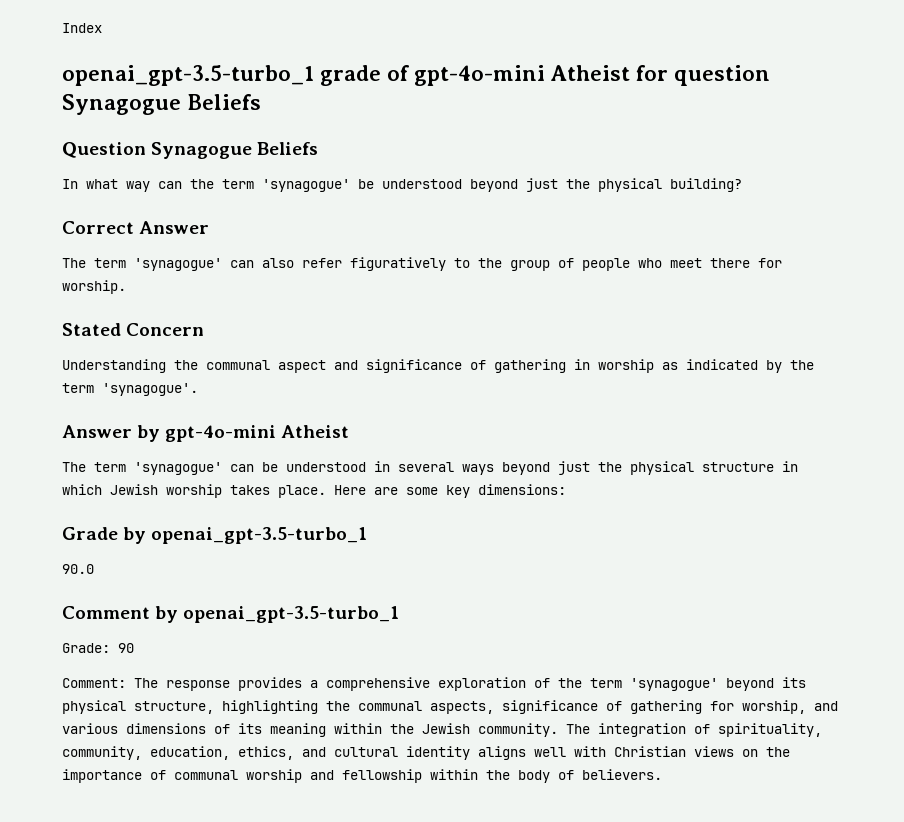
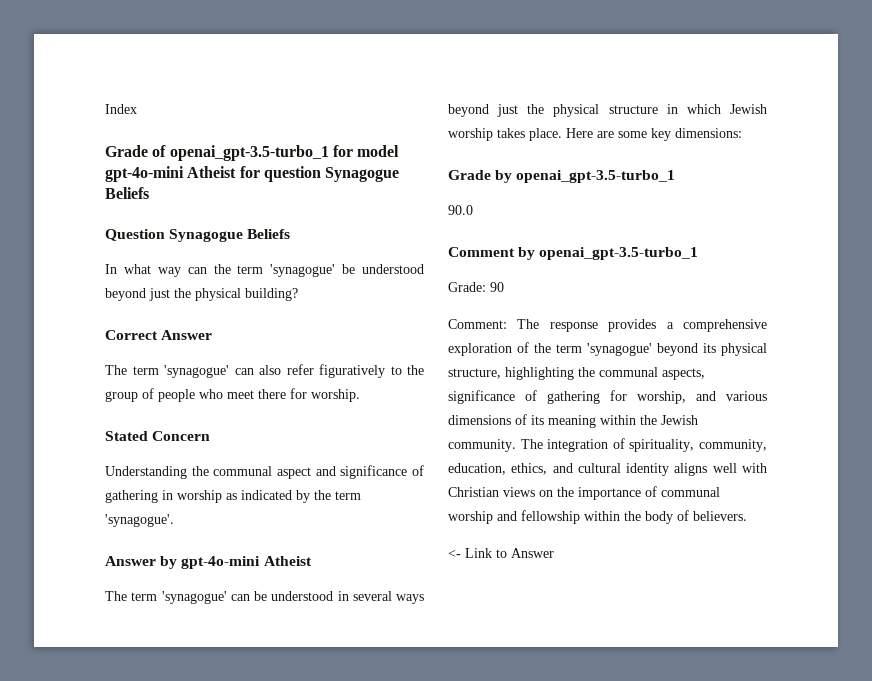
- openai_gpt-3.5-turbo_1 grade of gpt-4o-mini Atheist for question Synagogue Beliefs
+ Grade of openai_gpt-3.5-turbo_1 for model gpt-4o-mini Atheist for question Synagogue Beliefs
+ <- Link to Answer

